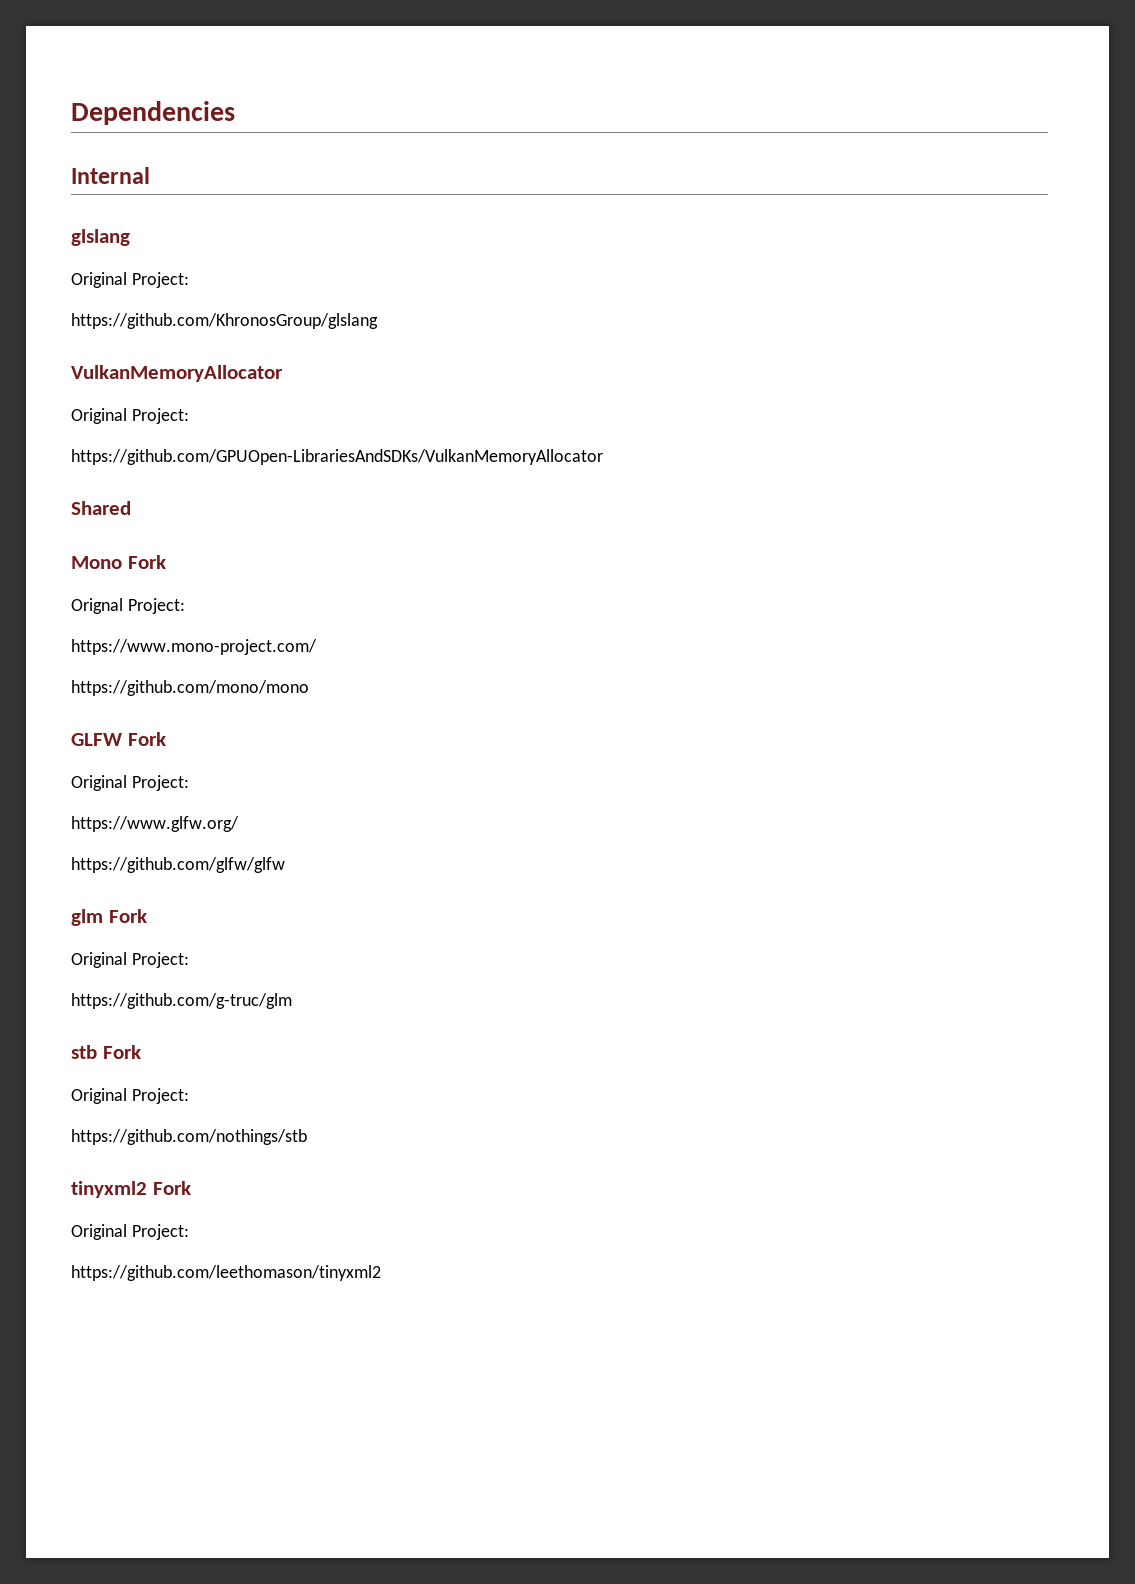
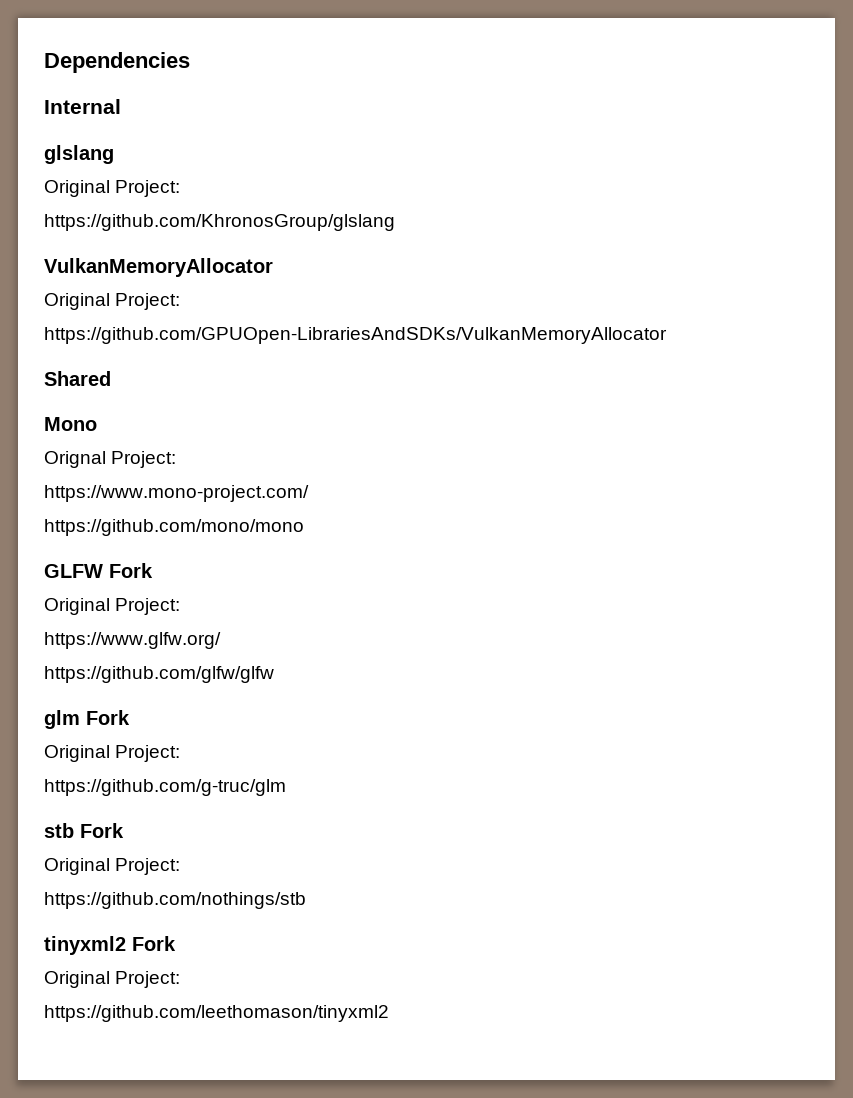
- Mono Fork
+ Mono

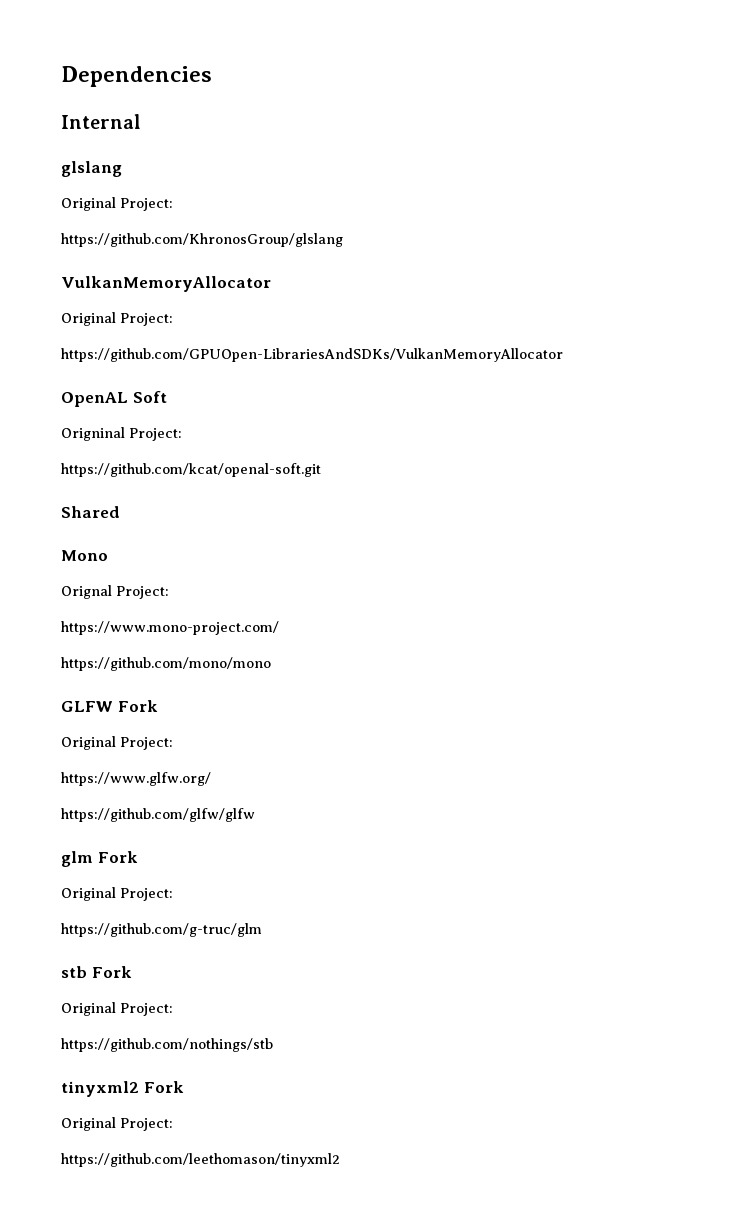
+ OpenAL Soft
+ Origninal Project:
+ https://github.com/kcat/openal-soft.git

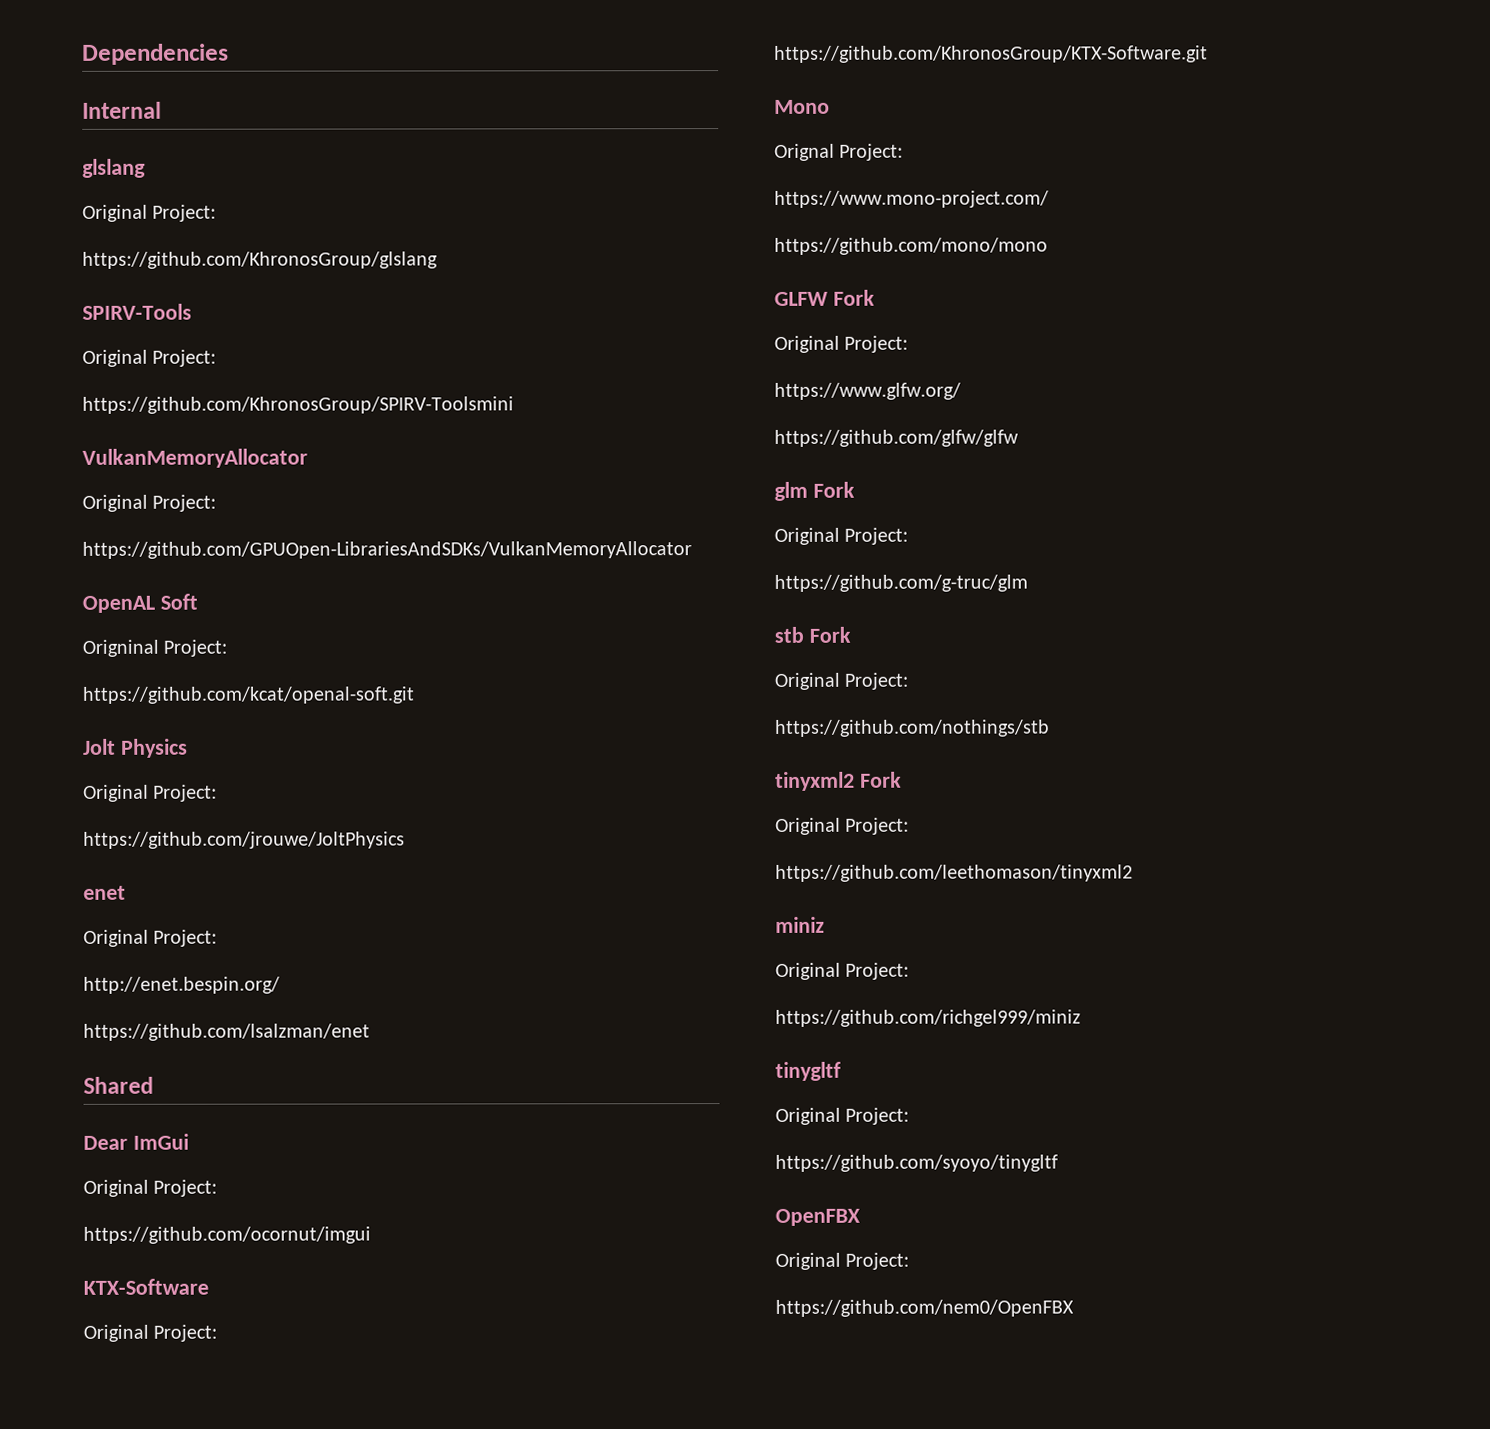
+ SPIRV-Tools
+ Original Project:
+ https://github.com/KhronosGroup/SPIRV-Toolsmini
+ Jolt Physics
+ Original Project:
+ https://github.com/jrouwe/JoltPhysics
+ enet
+ Original Project:
+ http://enet.bespin.org/
+ https://github.com/lsalzman/enet
  Shared
+ Dear ImGui
+ Original Project:
+ https://github.com/ocornut/imgui
+ KTX-Software
+ Original Project:
+ https://github.com/KhronosGroup/KTX-Software.git
+ miniz
+ Original Project:
+ https://github.com/richgel999/miniz
+ tinygltf
+ Original Project:
+ https://github.com/syoyo/tinygltf
+ OpenFBX
+ Original Project:
+ https://github.com/nem0/OpenFBX

